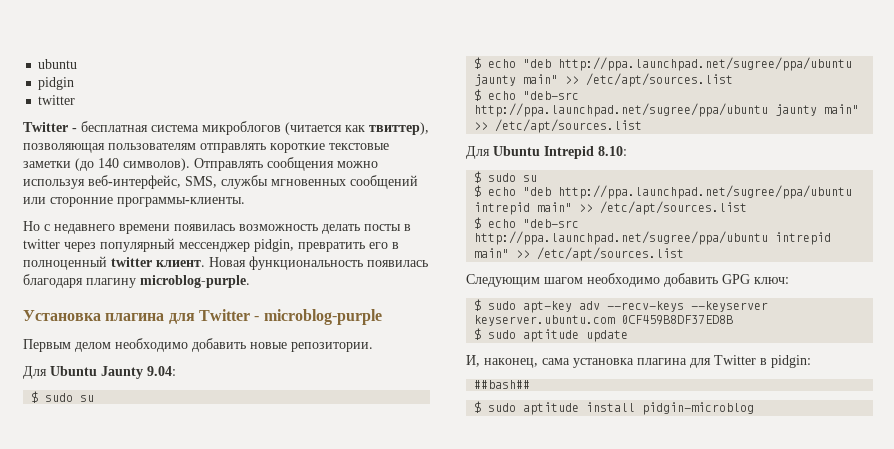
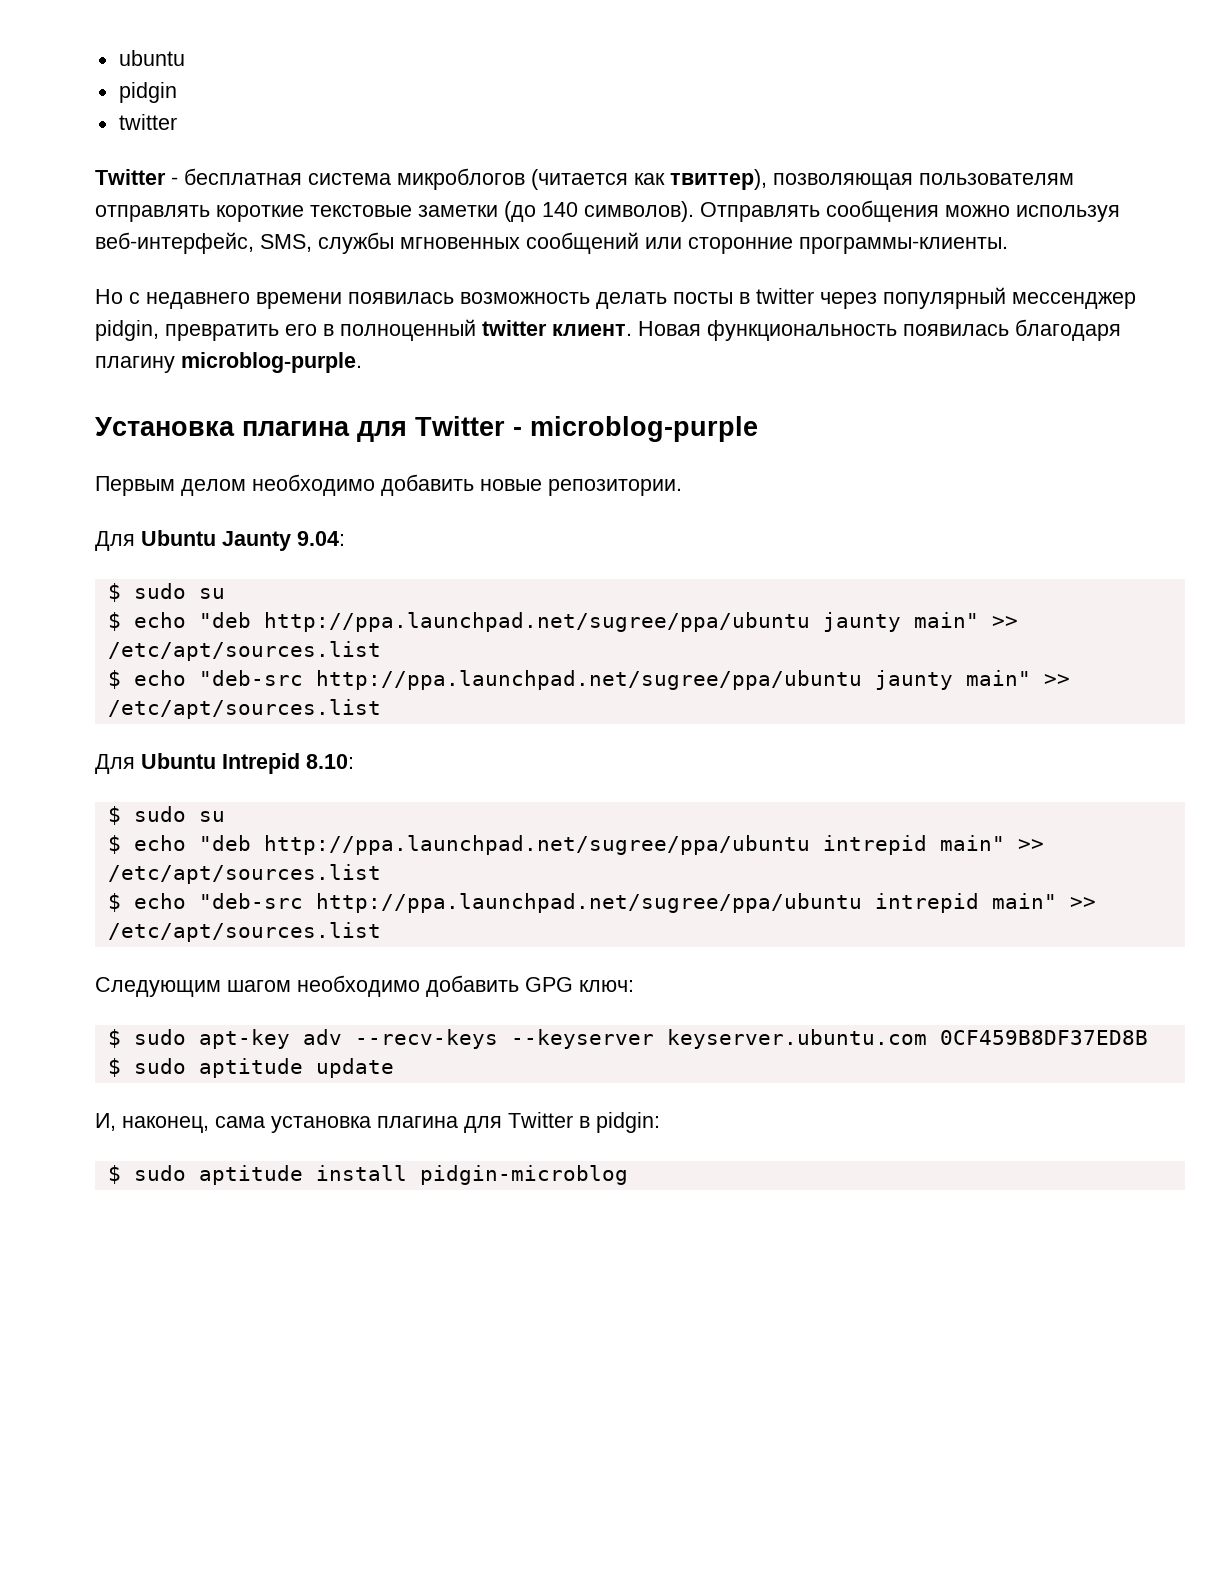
- ##bash##

